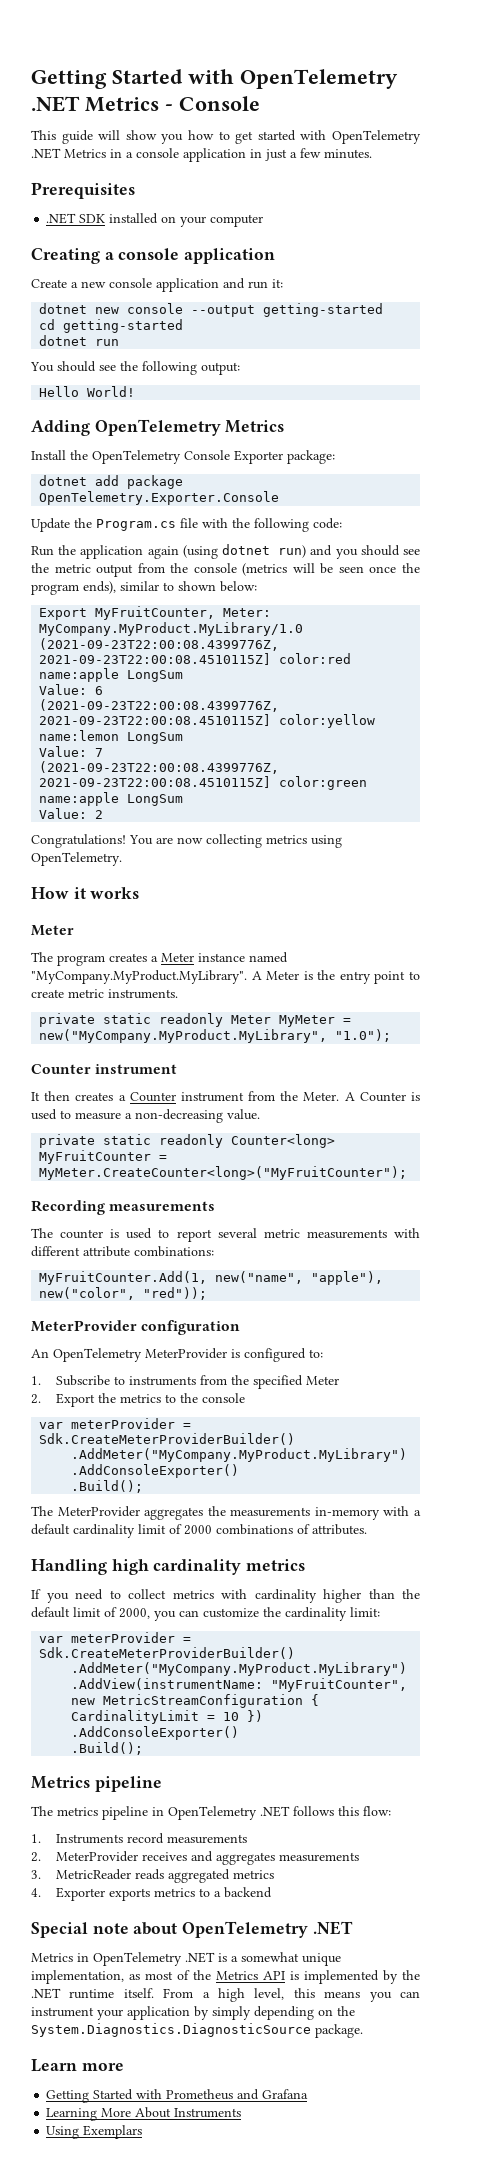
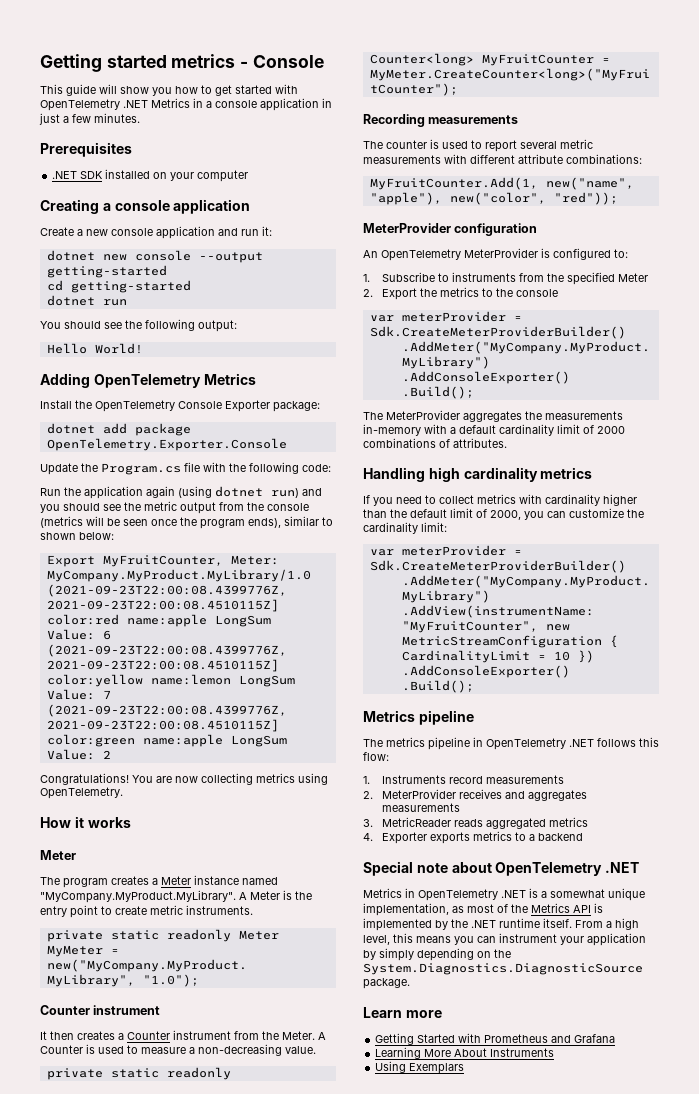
- Getting Started with OpenTelemetry .NET Metrics - Console
+ Getting started metrics - Console

